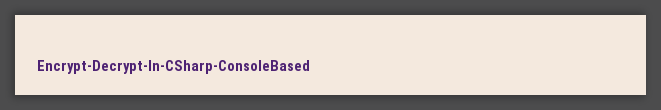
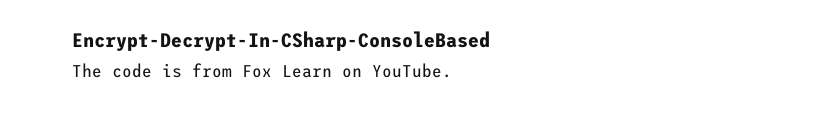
+ The code is from Fox Learn on YouTube.

